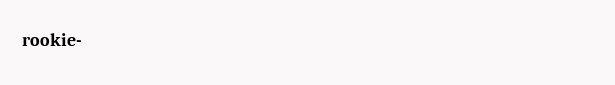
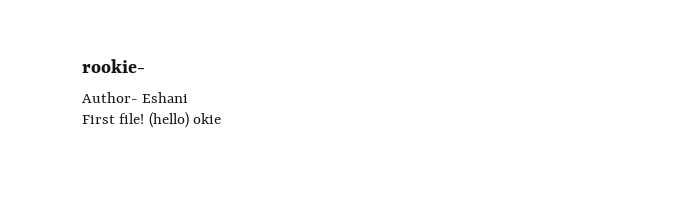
+ Author- Eshani
+ First file! (hello) okie

